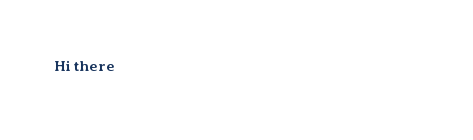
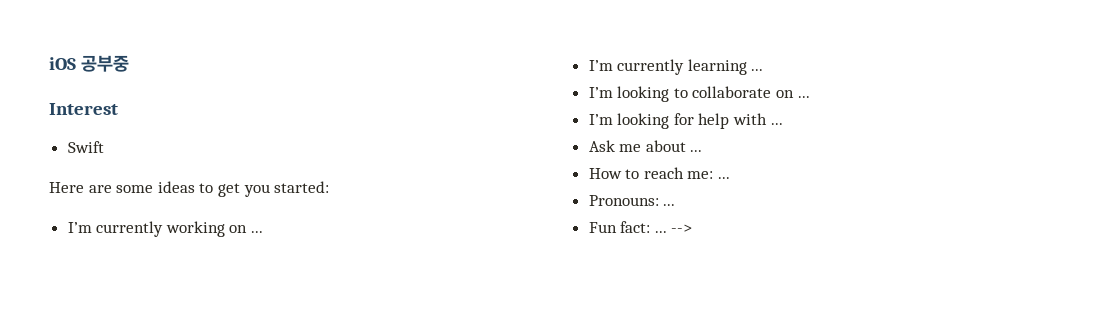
- Hi there
+ iOS 공부중
+ Interest
+ Swift
+ Here are some ideas to get you started:
+ I’m currently working on ...
+ I’m currently learning ...
+ I’m looking to collaborate on ...
+ I’m looking for help with ...
+ Ask me about ...
+ How to reach me: ...
+ Pronouns: ...
+ Fun fact: ... -->

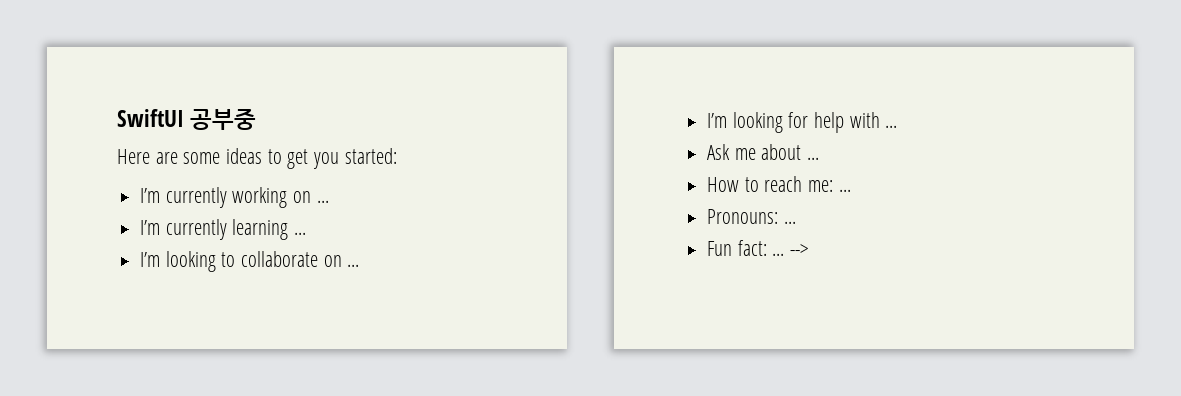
- iOS 공부중
+ SwiftUI 공부중
- Interest
- Swift

